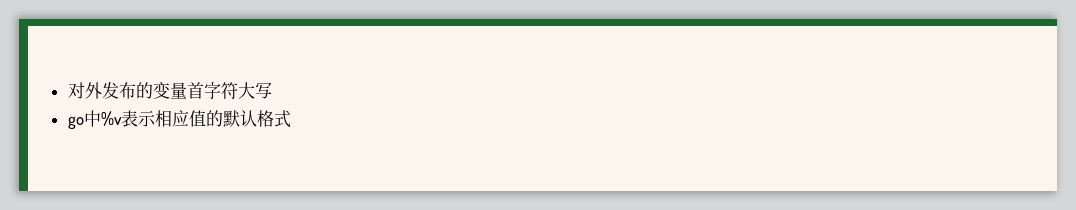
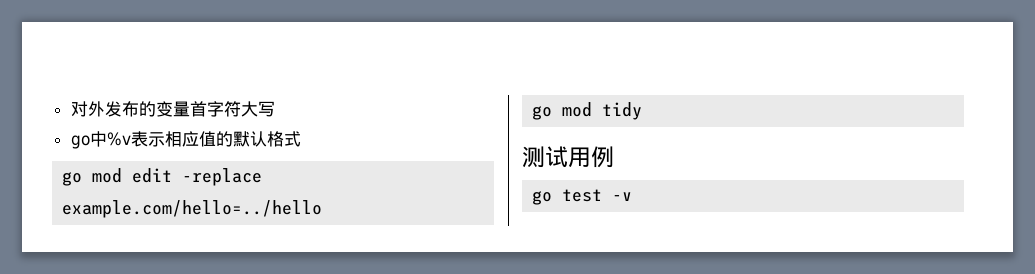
+ go mod edit -replace example.com/hello=../hello
+ go mod tidy
+ 测试用例
+ go test -v

